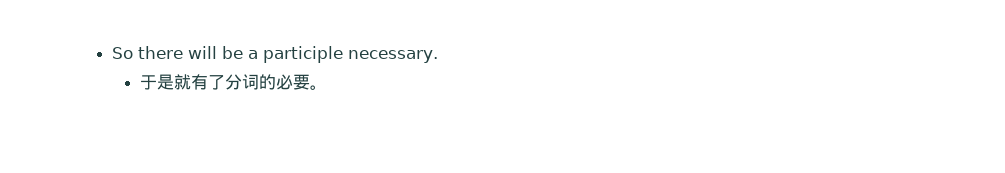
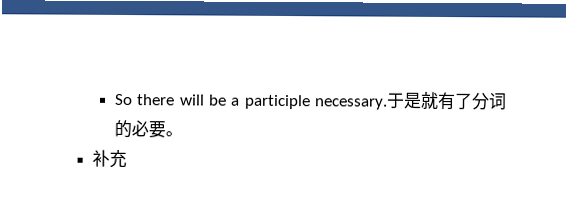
- So there will be a participle necessary.
- 于是就有了分词的必要。
+ So there will be a participle necessary.于是就有了分词的必要。
+ 补充

